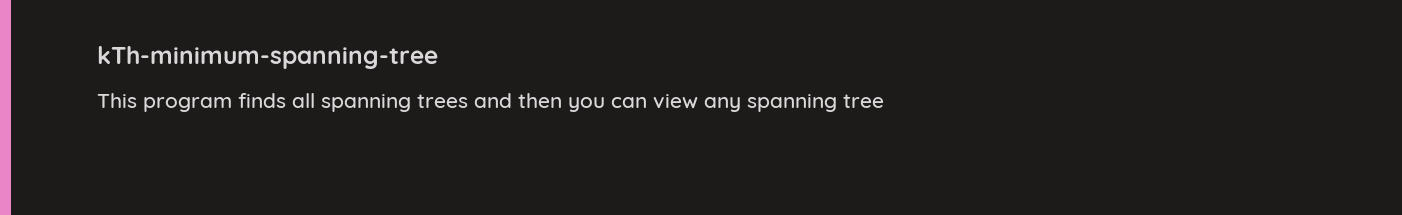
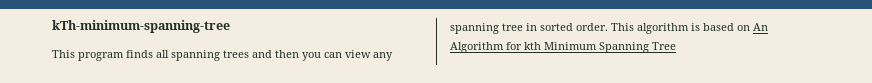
- This program finds all spanning trees and then you can view any spanning tree
+ This program finds all spanning trees and then you can view any spanning tree in sorted order. This algorithm is based on An Algorithm for kth Minimum Spanning Tree

